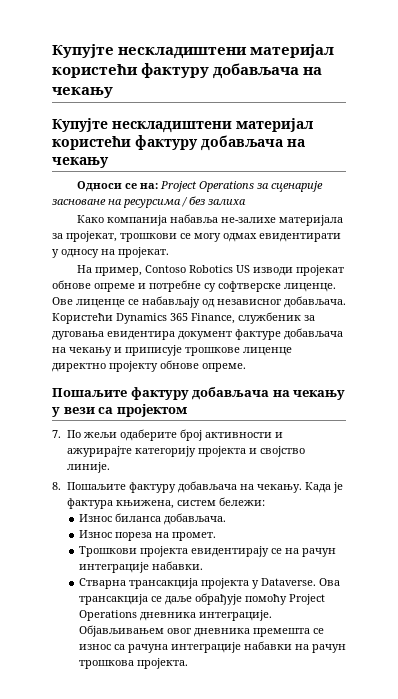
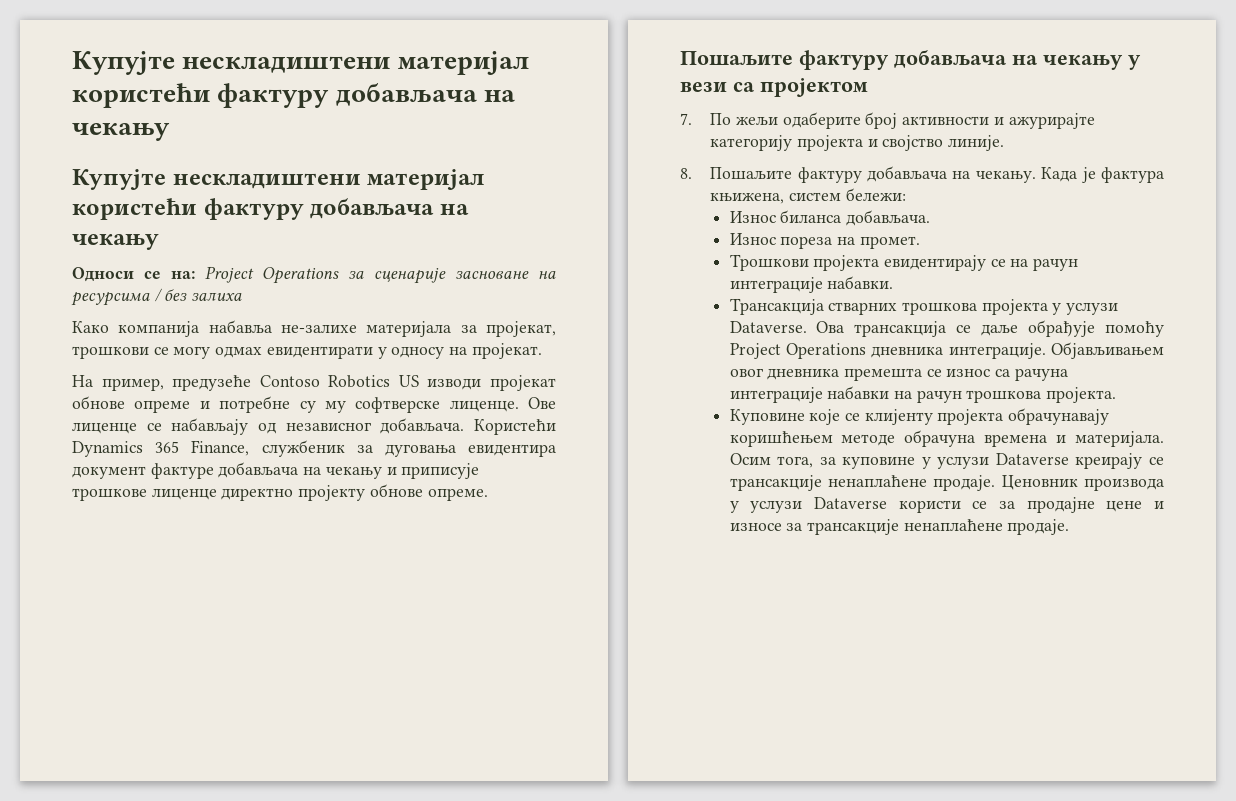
- На пример, Contoso Robotics US изводи пројекат обнове опреме и потребне су софтверске лиценце.
+ На пример, предузеће Contoso Robotics US изводи пројекат обнове опреме и потребне су му софтверске лиценце.
- Стварна трансакција пројекта у Dataverse.
+ Трансакција стварних трошкова пројекта у услузи Dataverse.
+ Куповине које се клијенту пројекта обрачунавају коришћењем методе обрачуна времена и материјала. Осим тога, за куповине у услузи Dataverse креирају се трансакције ненаплаћене продаје. Ценовник производа у услузи Dataverse користи се за продајне цене и износе за трансакције ненаплаћене продаје.

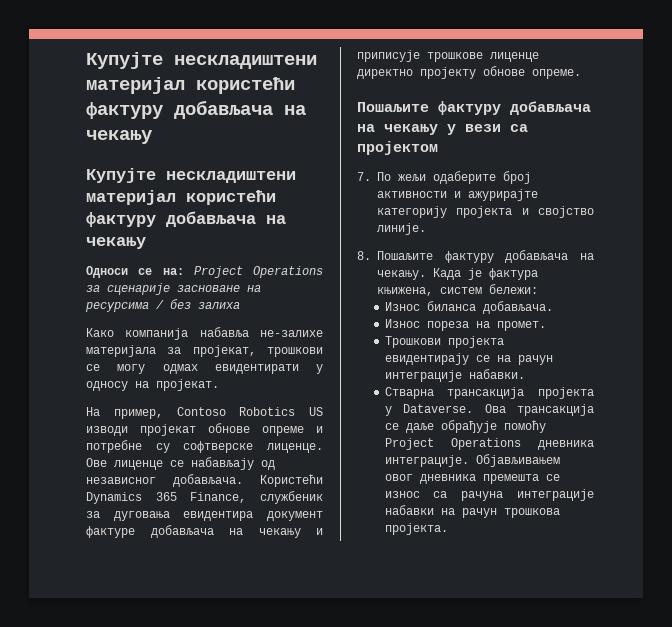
- На пример, предузеће Contoso Robotics US изводи пројекат обнове опреме и потребне су му софтверске лиценце.
+ На пример, Contoso Robotics US изводи пројекат обнове опреме и потребне су софтверске лиценце.
- Трансакција стварних трошкова пројекта у услузи Dataverse.
+ Стварна трансакција пројекта у Dataverse.
- Куповине које се клијенту пројекта обрачунавају коришћењем методе обрачуна времена и материјала. Осим тога, за куповине у услузи Dataverse креирају се трансакције ненаплаћене продаје. Ценовник производа у услузи Dataverse користи се за продајне цене и износе за трансакције ненаплаћене продаје.

